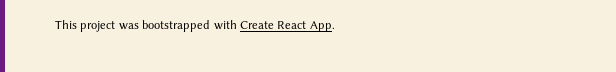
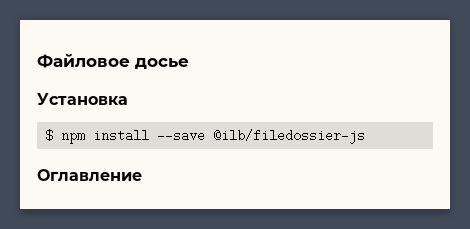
- This project was bootstrapped with Create React App.
+ Файловое досье
+ Установка
+ $ npm install --save @ilb/filedossier-js
+ Оглавление

